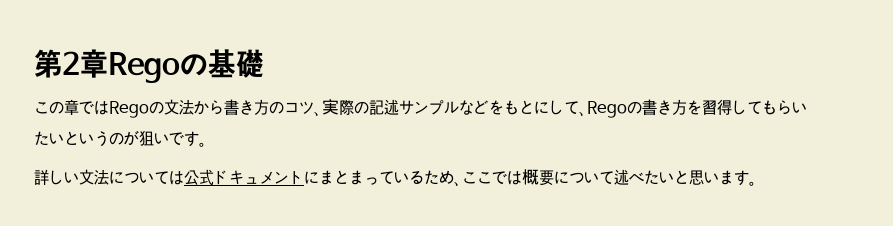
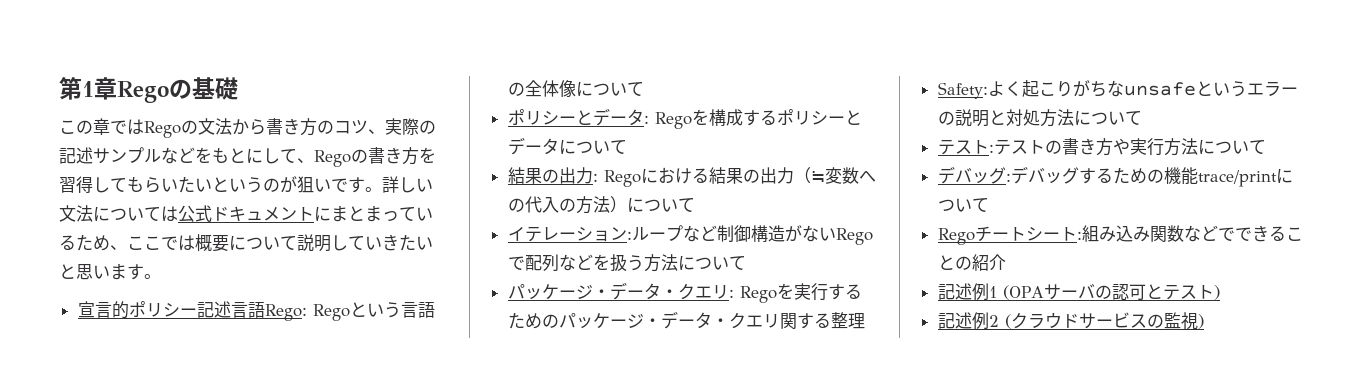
- 第2章Regoの基礎
+ 第1章Regoの基礎
- この章ではRegoの文法から書き方のコツ、実際の記述サンプルなどをもとにして、Regoの書き方を習得してもらいたいというのが狙いです。
- 詳しい文法については公式ドキュメントにまとまっているため、ここでは概要について述べたいと思います。
+ この章ではRegoの文法から書き方のコツ、実際の記述サンプルなどをもとにして、Regoの書き方を習得してもらいたいというのが狙いです。詳しい文法については公式ドキュメントにまとまっているため、ここでは概要について説明していきたいと思います。
+ 宣言的ポリシー記述言語Rego: Regoという言語の全体像について
+ ポリシーとデータ: Regoを構成するポリシーとデータについて
+ 結果の出力: Regoにおける結果の出力（≒変数への代入の方法）について
+ イテレーション:ループなど制御構造がないRegoで配列などを扱う方法について
+ パッケージ・データ・クエリ: Regoを実行するためのパッケージ・データ・クエリ関する整理
+ Safety:よく起こりがちなunsafeというエラーの説明と対処方法について
+ テスト:テストの書き方や実行方法について
+ デバッグ:デバッグするための機能trace/printについて
+ Regoチートシート:組み込み関数などでできることの紹介
+ 記述例1 (OPAサーバの認可とテスト)
+ 記述例2 (クラウドサービスの監視)

